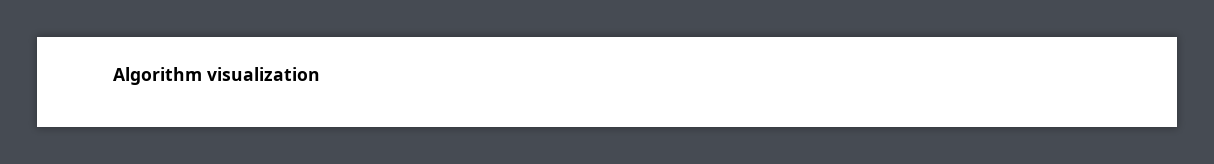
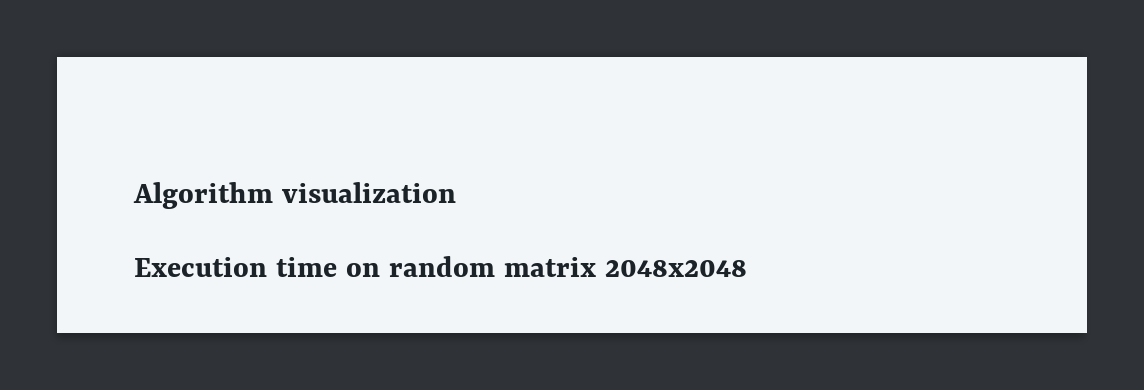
+ Execution time on random matrix 2048x2048

